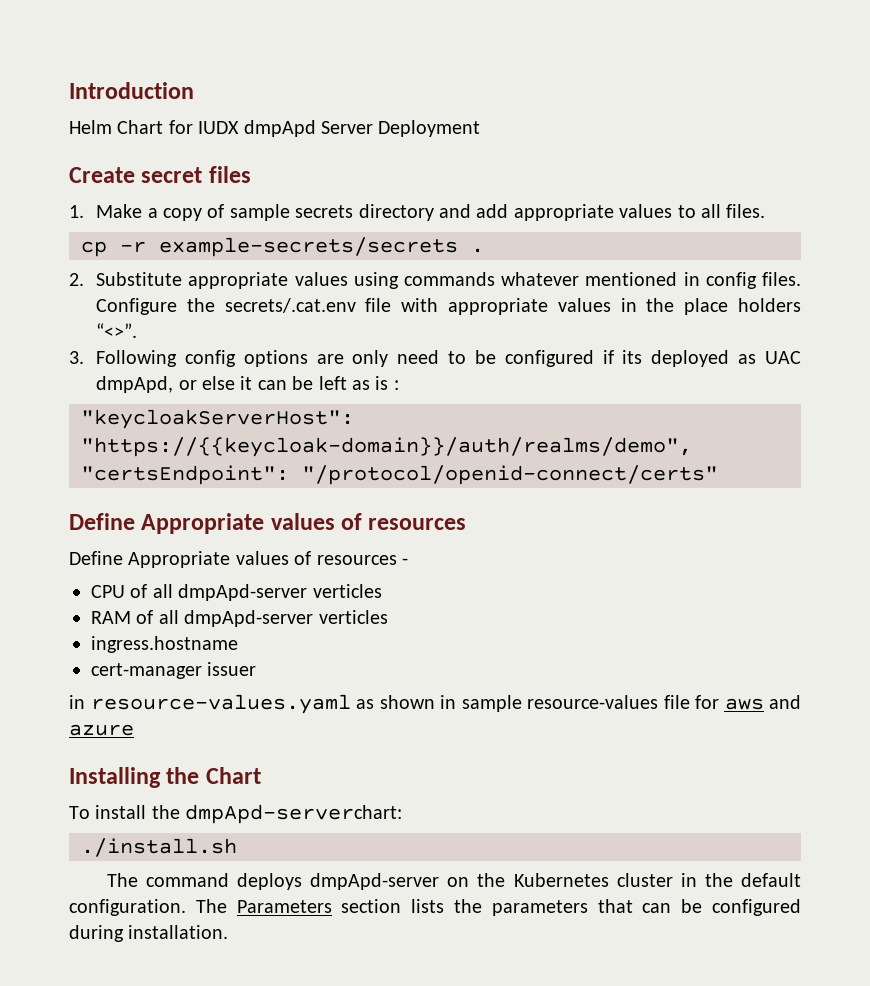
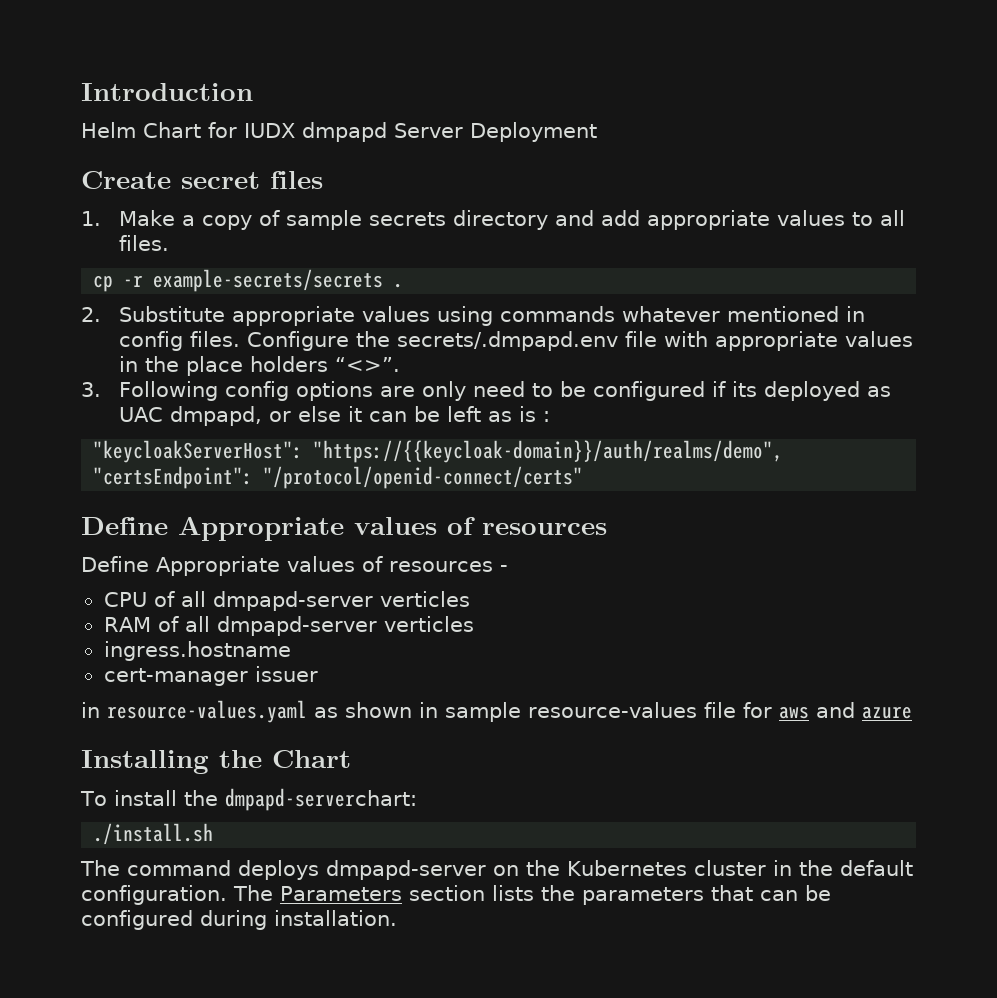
- Helm Chart for IUDX dmpApd Server Deployment
+ Helm Chart for IUDX dmpapd Server Deployment
- Configure the secrets/.cat.env file with appropriate values in the place holders “<>”.
+ Configure the secrets/.dmpapd.env file with appropriate values in the place holders “<>”.
- 3. Following config options are only need to be configured if its deployed as UAC dmpApd, or else it can be left as is :
+ 3. Following config options are only need to be configured if its deployed as UAC dmpapd, or else it can be left as is :
- CPU of all dmpApd-server verticles
+ CPU of all dmpapd-server verticles
- RAM of all dmpApd-server verticles
+ RAM of all dmpapd-server verticles
- To install the dmpApd-serverchart:
+ To install the dmpapd-serverchart:
- The command deploys dmpApd-server on the Kubernetes cluster in the default configuration.
+ The command deploys dmpapd-server on the Kubernetes cluster in the default configuration.

